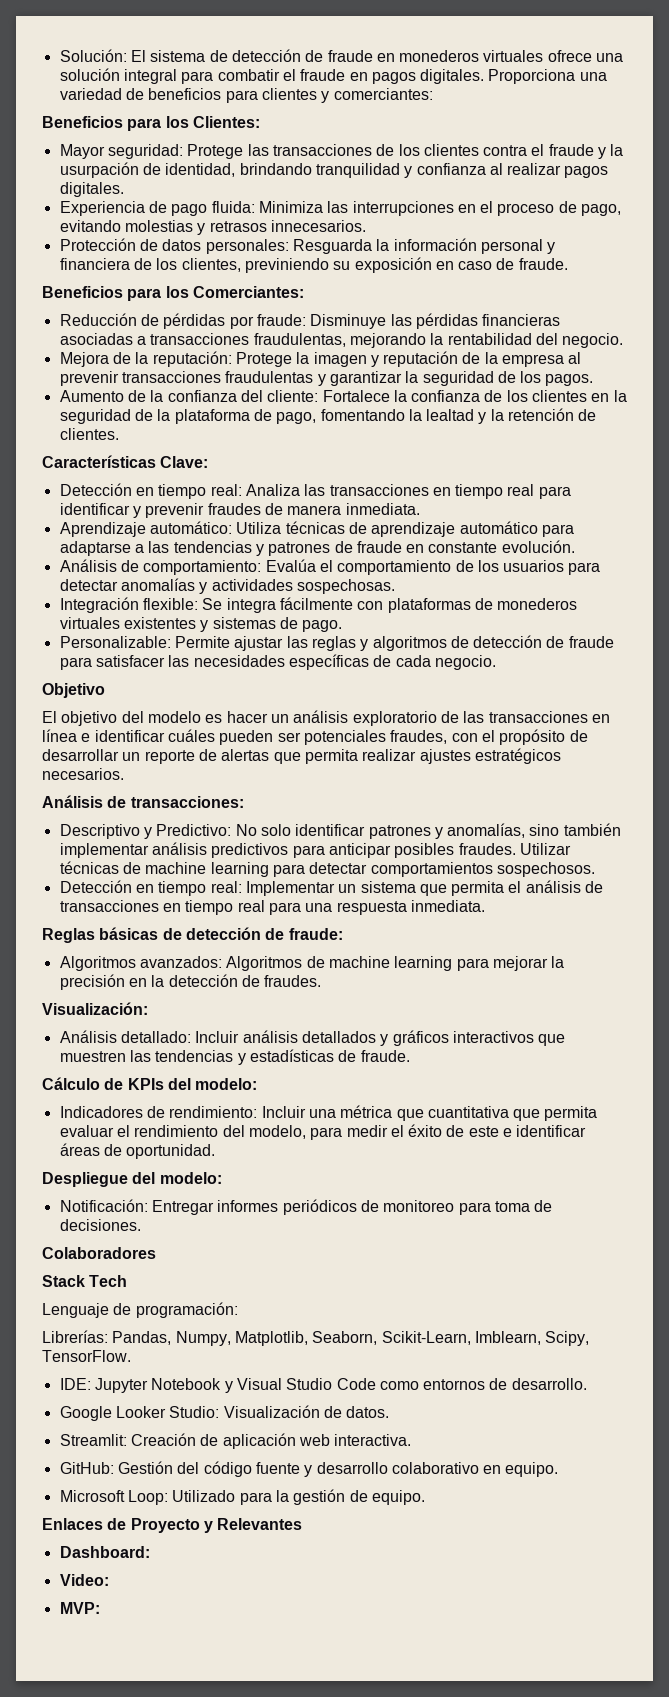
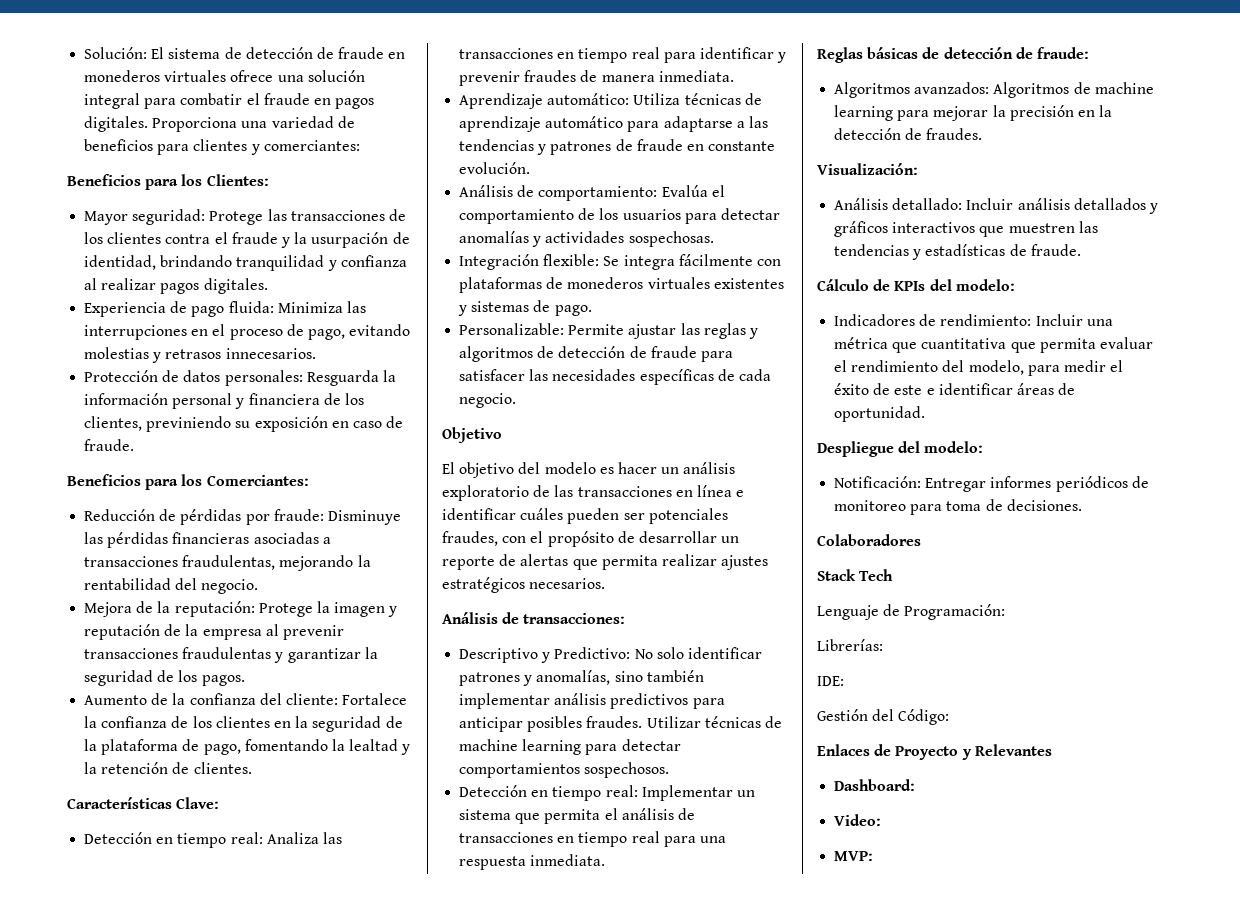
- Lenguaje de programación:
+ Lenguaje de Programación:
- Librerías: Pandas, Numpy, Matplotlib, Seaborn, Scikit-Learn, Imblearn, Scipy, TensorFlow.
- IDE: Jupyter Notebook y Visual Studio Code como entornos de desarrollo.
- Google Looker Studio: Visualización de datos.
- Streamlit: Creación de aplicación web interactiva.
- GitHub: Gestión del código fuente y desarrollo colaborativo en equipo.
- Microsoft Loop: Utilizado para la gestión de equipo.
+ Librerías:
+ IDE:
+ Gestión del Código:

